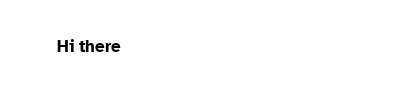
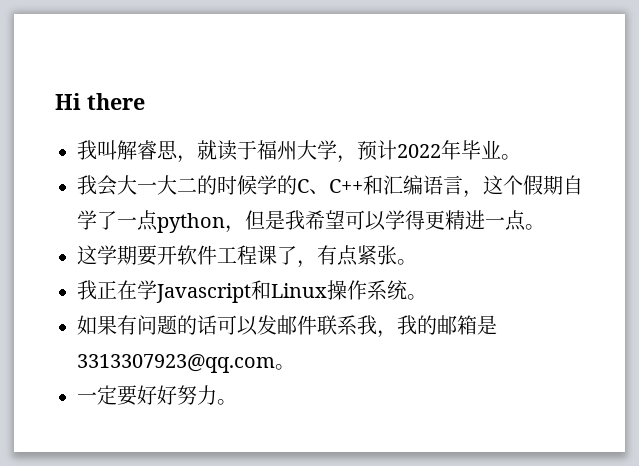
+ 我叫解睿思，就读于福州大学，预计2022年毕业。
+ 我会大一大二的时候学的C、C++和汇编语言，这个假期自学了一点python，但是我希望可以学得更精进一点。
+ 这学期要开软件工程课了，有点紧张。
+ 我正在学Javascript和Linux操作系统。
+ 如果有问题的话可以发邮件联系我，我的邮箱是3313307923@qq.com。
+ 一定要好好努力。

